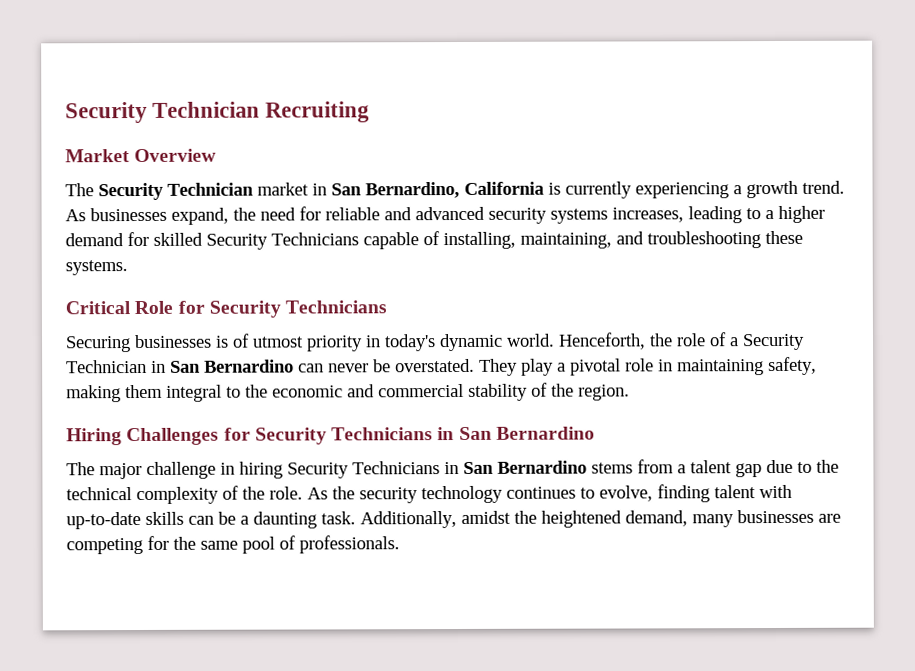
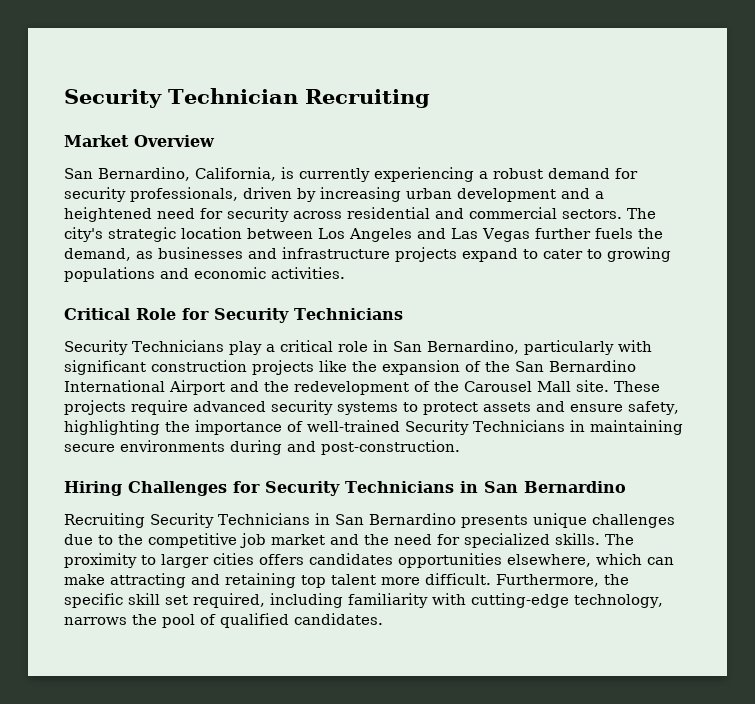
- The Security Technician market in San Bernardino, California is currently experiencing a growth trend. As businesses expand, the need for reliable and advanced security systems increases, leading to a higher demand for skilled Security Technicians capable of installing, maintaining, and troubleshooting these systems.
+ San Bernardino, California, is currently experiencing a robust demand for security professionals, driven by increasing urban development and a heightened need for security across residential and commercial sectors. The city's strategic location between Los Angeles and Las Vegas further fuels the demand, as businesses and infrastructure projects expand to cater to growing populations and economic activities.
- Securing businesses is of utmost priority in today's dynamic world. Henceforth, the role of a Security Technician in San Bernardino can never be overstated. They play a pivotal role in maintaining safety, making them integral to the economic and commercial stability of the region.
+ Security Technicians play a critical role in San Bernardino, particularly with significant construction projects like the expansion of the San Bernardino International Airport and the redevelopment of the Carousel Mall site. These projects require advanced security systems to protect assets and ensure safety, highlighting the importance of well-trained Security Technicians in maintaining secure environments during and post-construction.
- The major challenge in hiring Security Technicians in San Bernardino stems from a talent gap due to the technical complexity of the role. As the security technology continues to evolve, finding talent with up-to-date skills can be a daunting task. Additionally, amidst the heightened demand, many businesses are competing for the same pool of professionals.
+ Recruiting Security Technicians in San Bernardino presents unique challenges due to the competitive job market and the need for specialized skills. The proximity to larger cities offers candidates opportunities elsewhere, which can make attracting and retaining top talent more difficult. Furthermore, the specific skill set required, including familiarity with cutting-edge technology, narrows the pool of qualified candidates.

